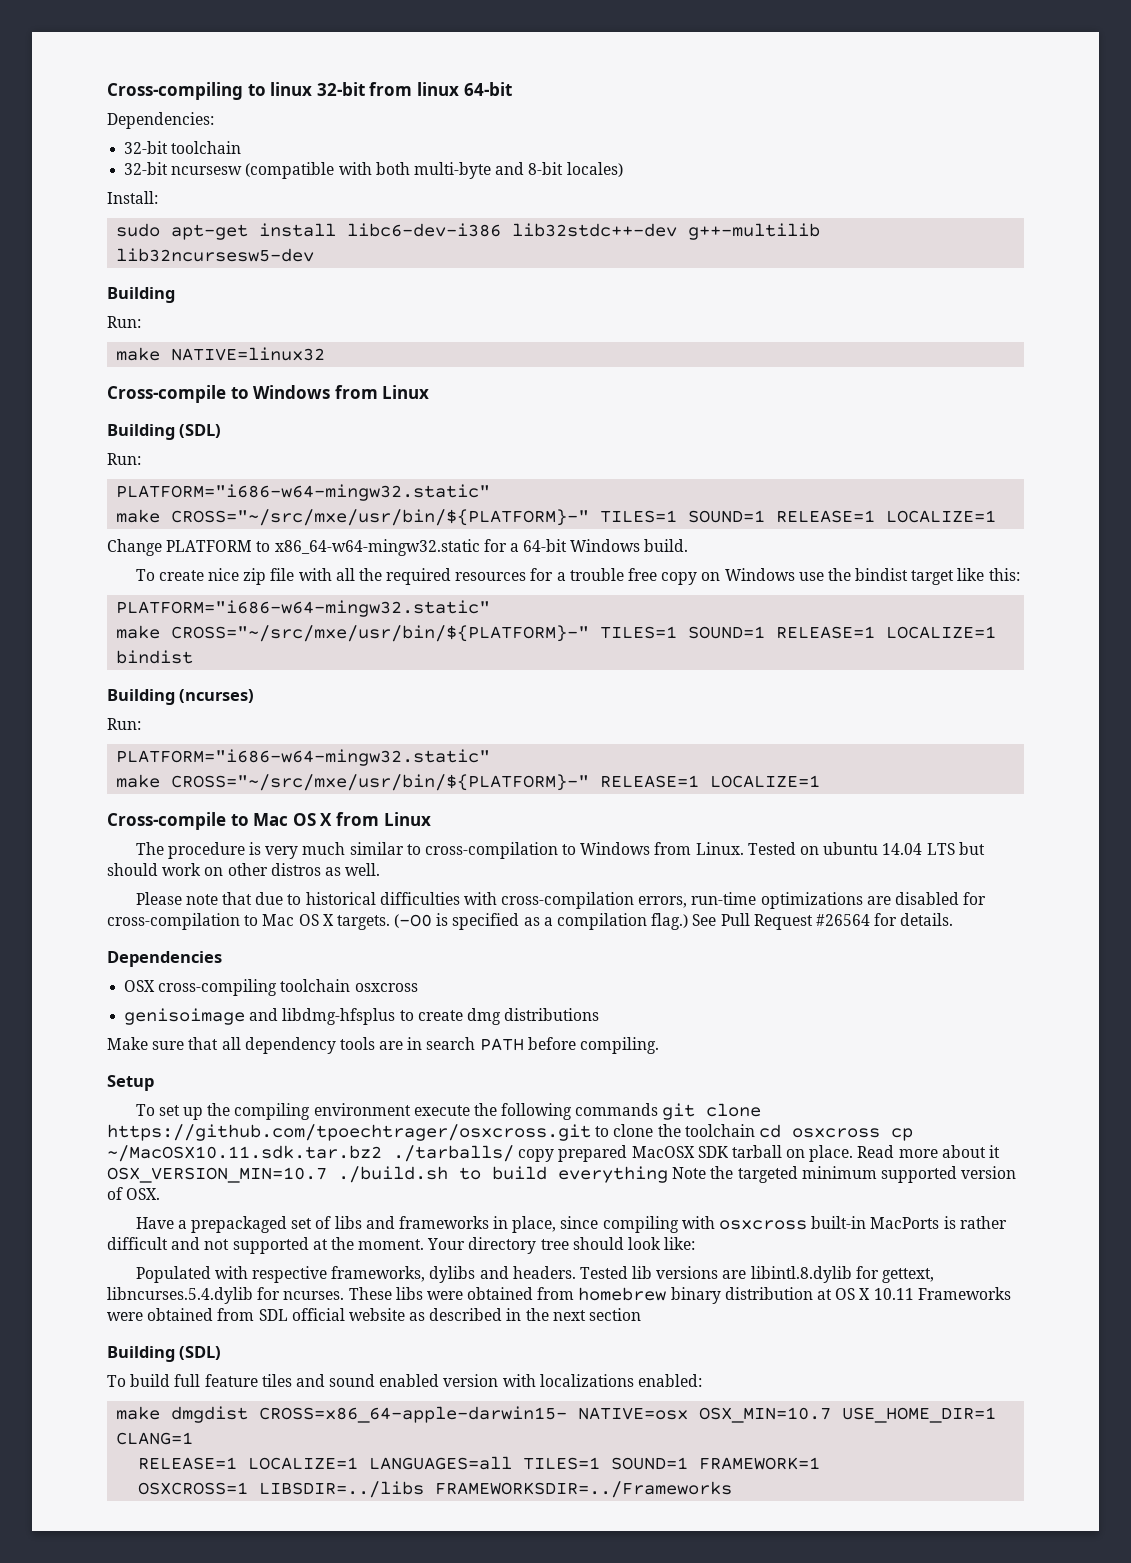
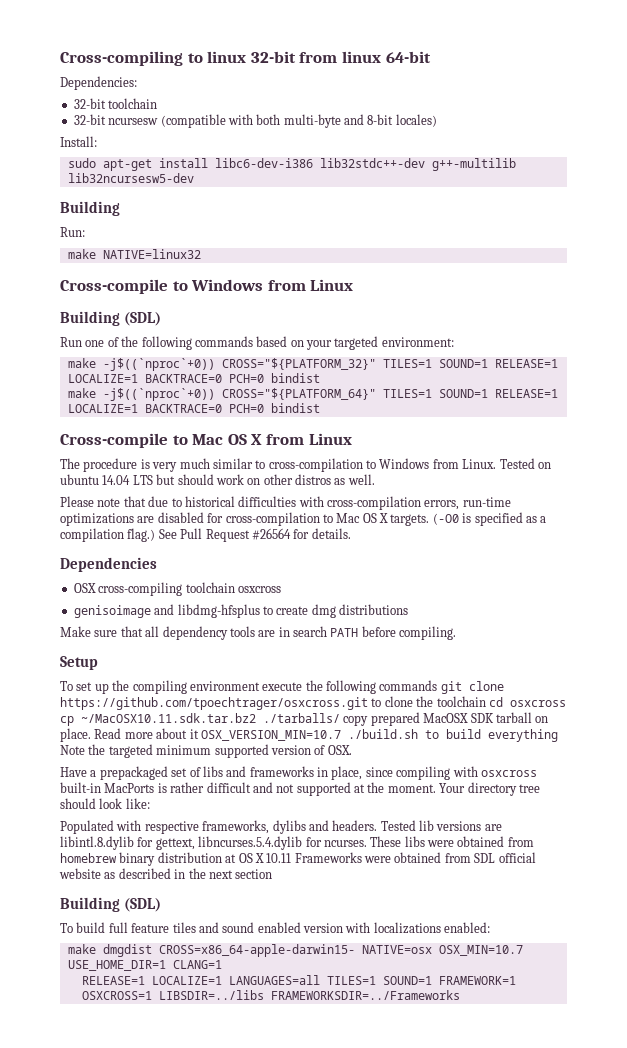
  Cross-compile to Windows from Linux
  Building (SDL)
- Run:
- PLATFORM="i686-w64-mingw32.static"
- make CROSS="~/src/mxe/usr/bin/${PLATFORM}-" TILES=1 SOUND=1 RELEASE=1 LOCALIZE=1
- Change PLATFORM to x86_64-w64-mingw32.static for a 64-bit Windows build.
- To create nice zip file with all the required resources for a trouble free copy on Windows use the bindist target like this:
- PLATFORM="i686-w64-mingw32.static"
- make CROSS="~/src/mxe/usr/bin/${PLATFORM}-" TILES=1 SOUND=1 RELEASE=1 LOCALIZE=1 bindist
- Building (ncurses)
- Run:
- PLATFORM="i686-w64-mingw32.static"
- make CROSS="~/src/mxe/usr/bin/${PLATFORM}-" RELEASE=1 LOCALIZE=1
+ Run one of the following commands based on your targeted environment:
+ make -j$((`nproc`+0)) CROSS="${PLATFORM_32}" TILES=1 SOUND=1 RELEASE=1 LOCALIZE=1 BACKTRACE=0 PCH=0 bindist
+ make -j$((`nproc`+0)) CROSS="${PLATFORM_64}" TILES=1 SOUND=1 RELEASE=1 LOCALIZE=1 BACKTRACE=0 PCH=0 bindist

